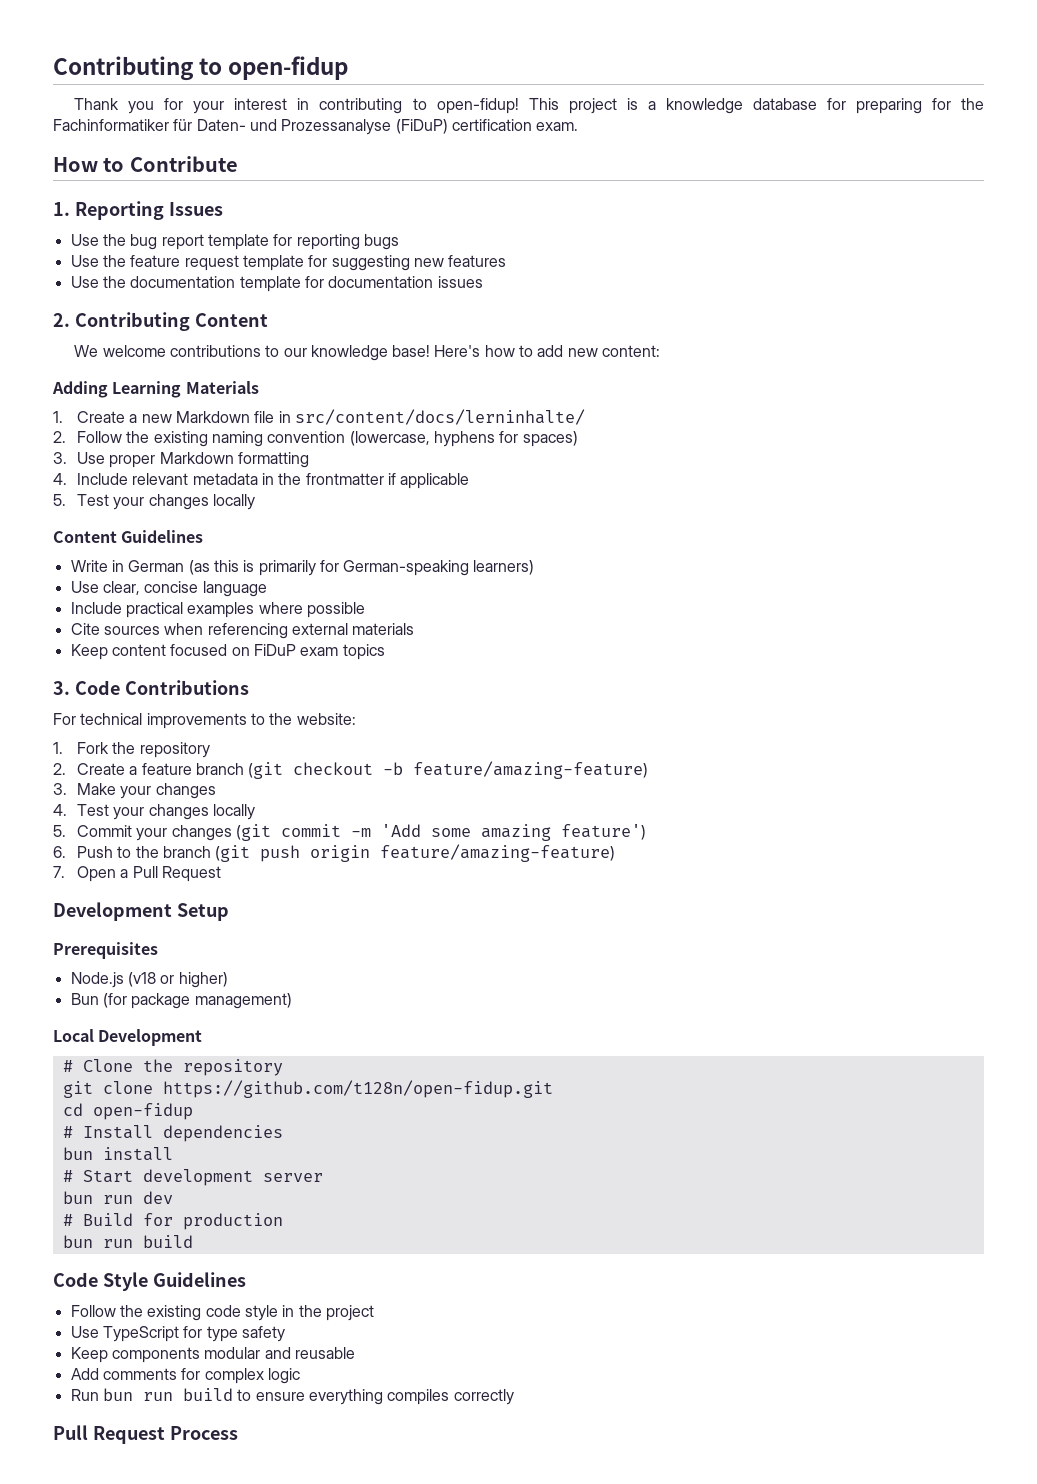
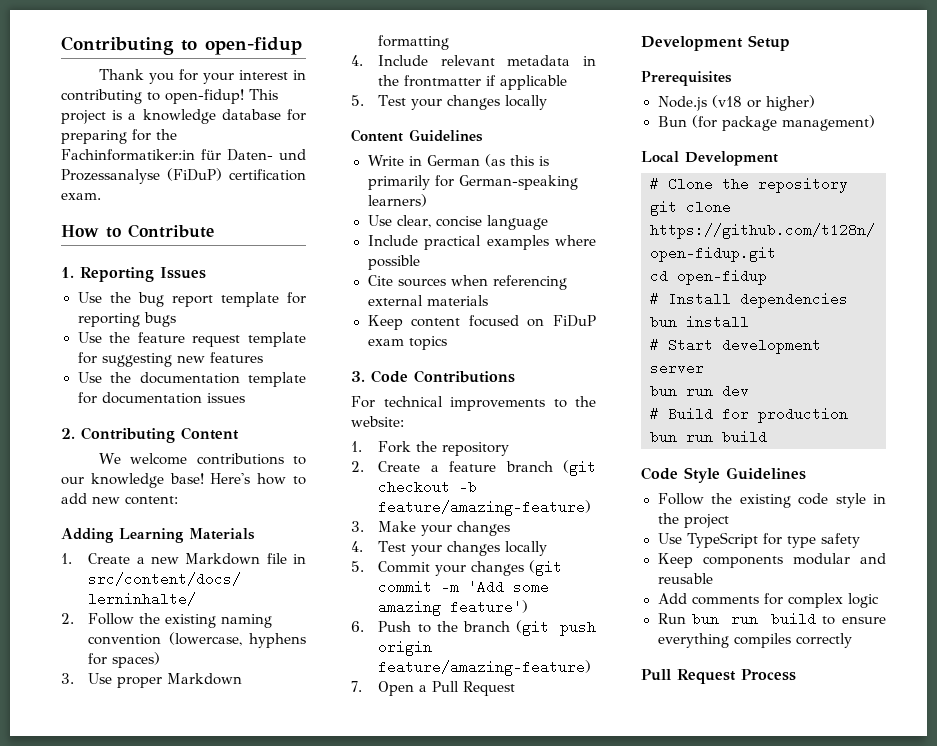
- This project is a knowledge database for preparing for the Fachinformatiker für Daten- und Prozessanalyse (FiDuP) certification exam.
+ This project is a knowledge database for preparing for the Fachinformatiker:in für Daten- und Prozessanalyse (FiDuP) certification exam.

